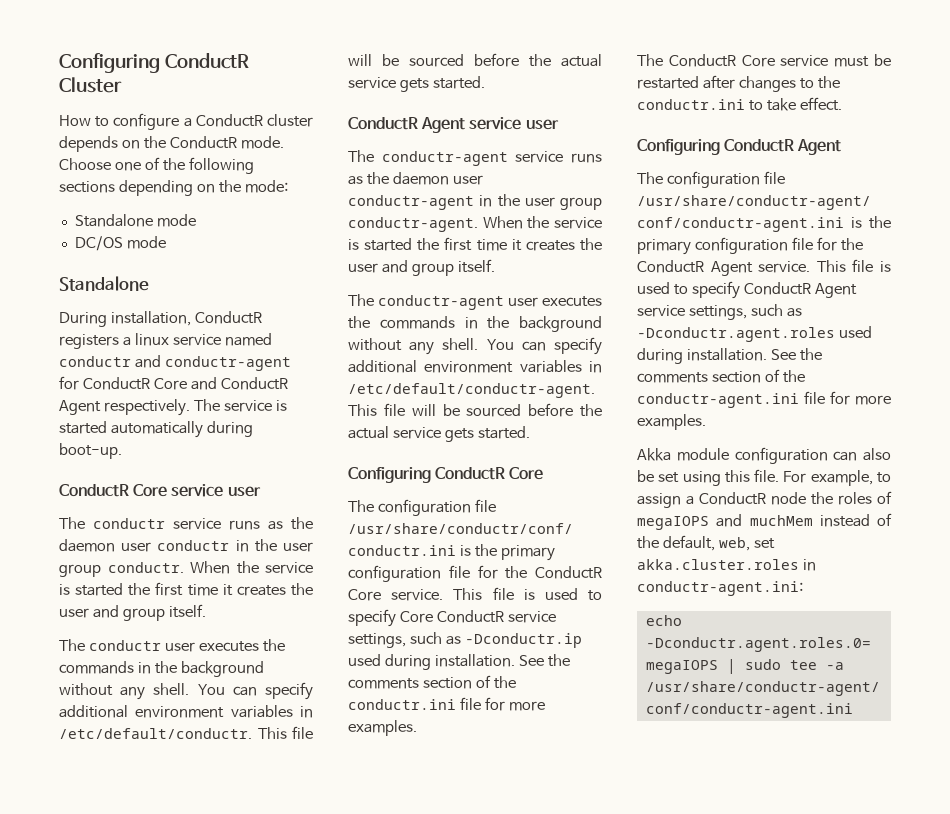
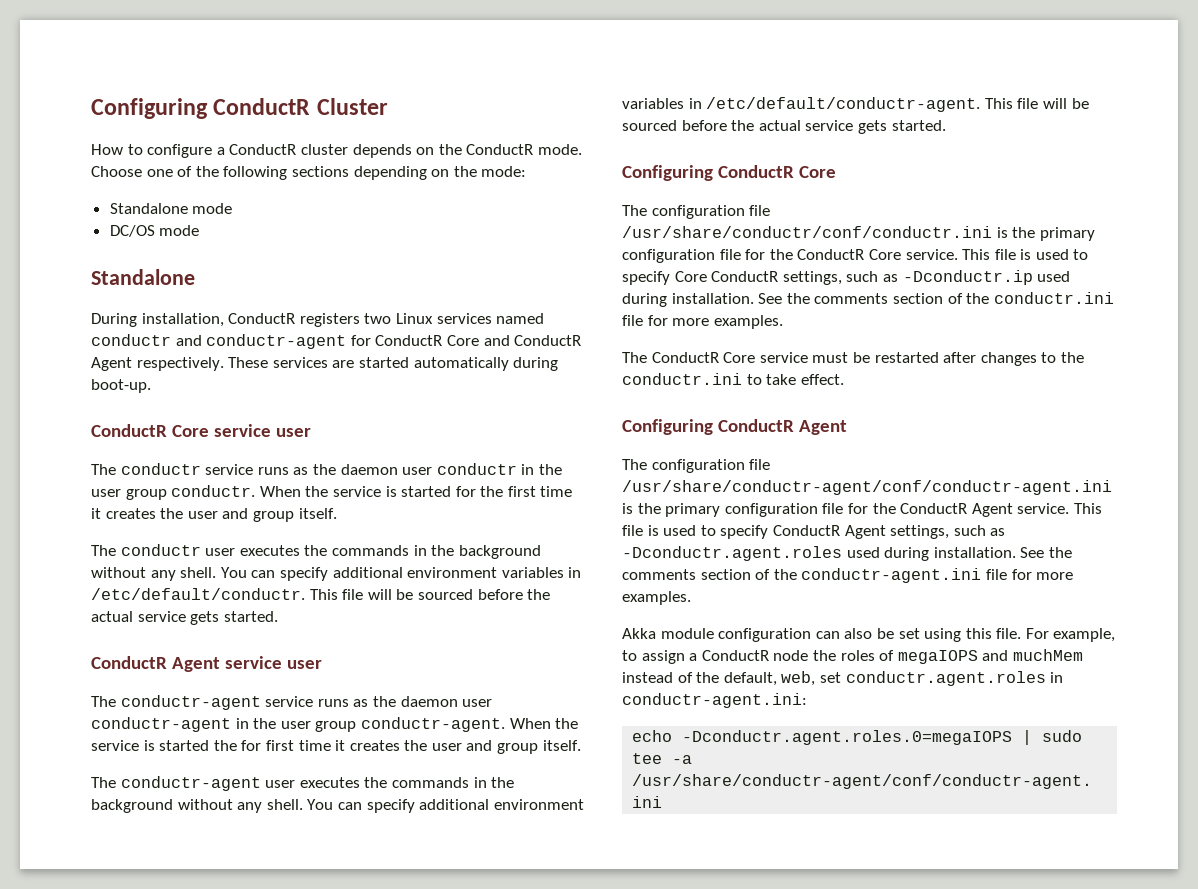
- During installation, ConductR registers a linux service named conductr and conductr-agent for ConductR Core and ConductR Agent respectively.
+ During installation, ConductR registers two Linux services named conductr and conductr-agent for ConductR Core and ConductR Agent respectively.
- The service is started automatically during boot-up.
+ These services are started automatically during boot-up.
- The conductr service runs as the daemon user conductr in the user group conductr. When the service is started the first time it creates the user and group itself.
+ The conductr service runs as the daemon user conductr in the user group conductr. When the service is started for the first time it creates the user and group itself.
- The conductr-agent service runs as the daemon user conductr-agent in the user group conductr-agent. When the service is started the first time it creates the user and group itself.
+ The conductr-agent service runs as the daemon user conductr-agent in the user group conductr-agent. When the service is started the for first time it creates the user and group itself.
- This file is used to specify Core ConductR service settings, such as -Dconductr.ip used during installation.
+ This file is used to specify Core ConductR settings, such as -Dconductr.ip used during installation.
- This file is used to specify ConductR Agent service settings, such as -Dconductr.agent.roles used during installation.
+ This file is used to specify ConductR Agent settings, such as -Dconductr.agent.roles used during installation.
- For example, to assign a ConductR node the roles of megaIOPS and muchMem instead of the default, web, set akka.cluster.roles in conductr-agent.ini:
+ For example, to assign a ConductR node the roles of megaIOPS and muchMem instead of the default, web, set conductr.agent.roles in conductr-agent.ini:

